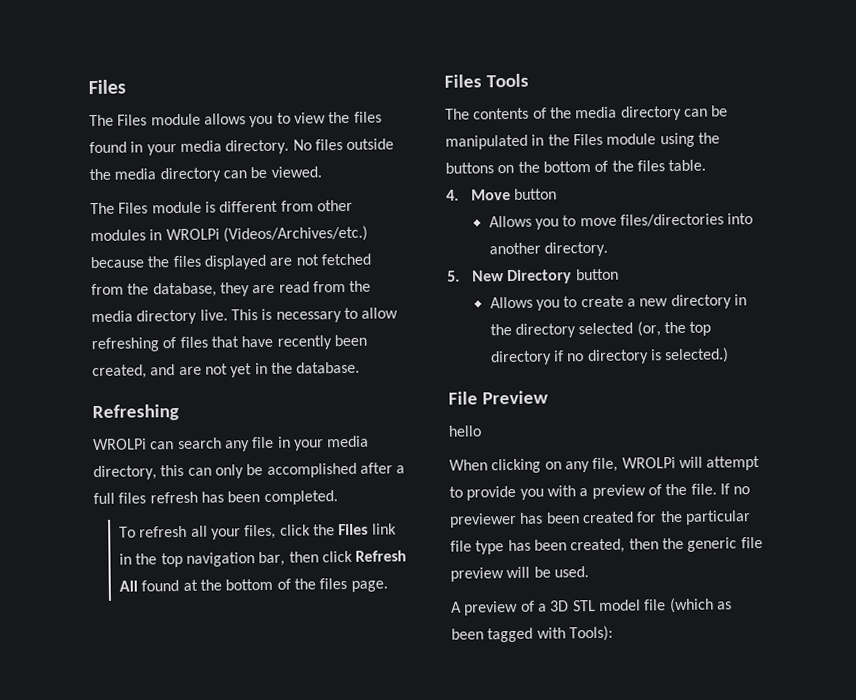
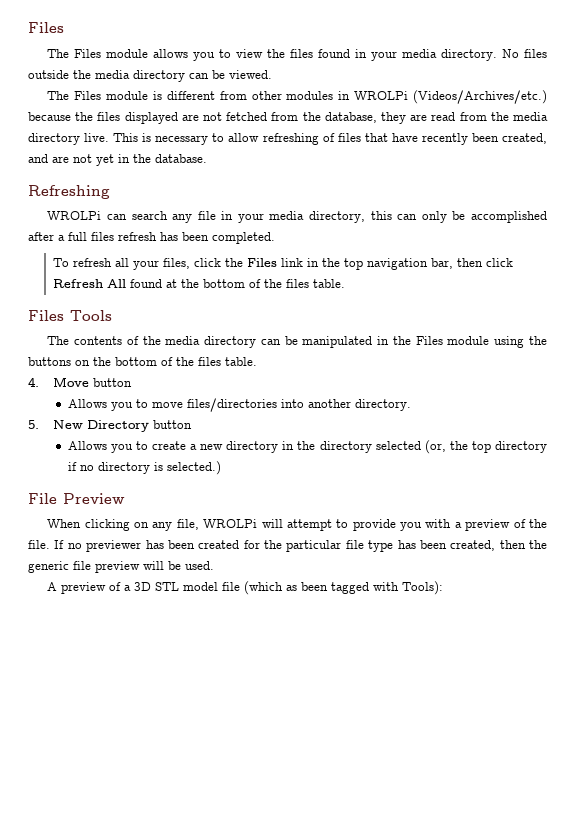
- To refresh all your files, click the Files link in the top navigation bar, then click Refresh All found at the bottom of the files page.
+ To refresh all your files, click the Files link in the top navigation bar, then click Refresh All found at the bottom of the files table.
- hello

